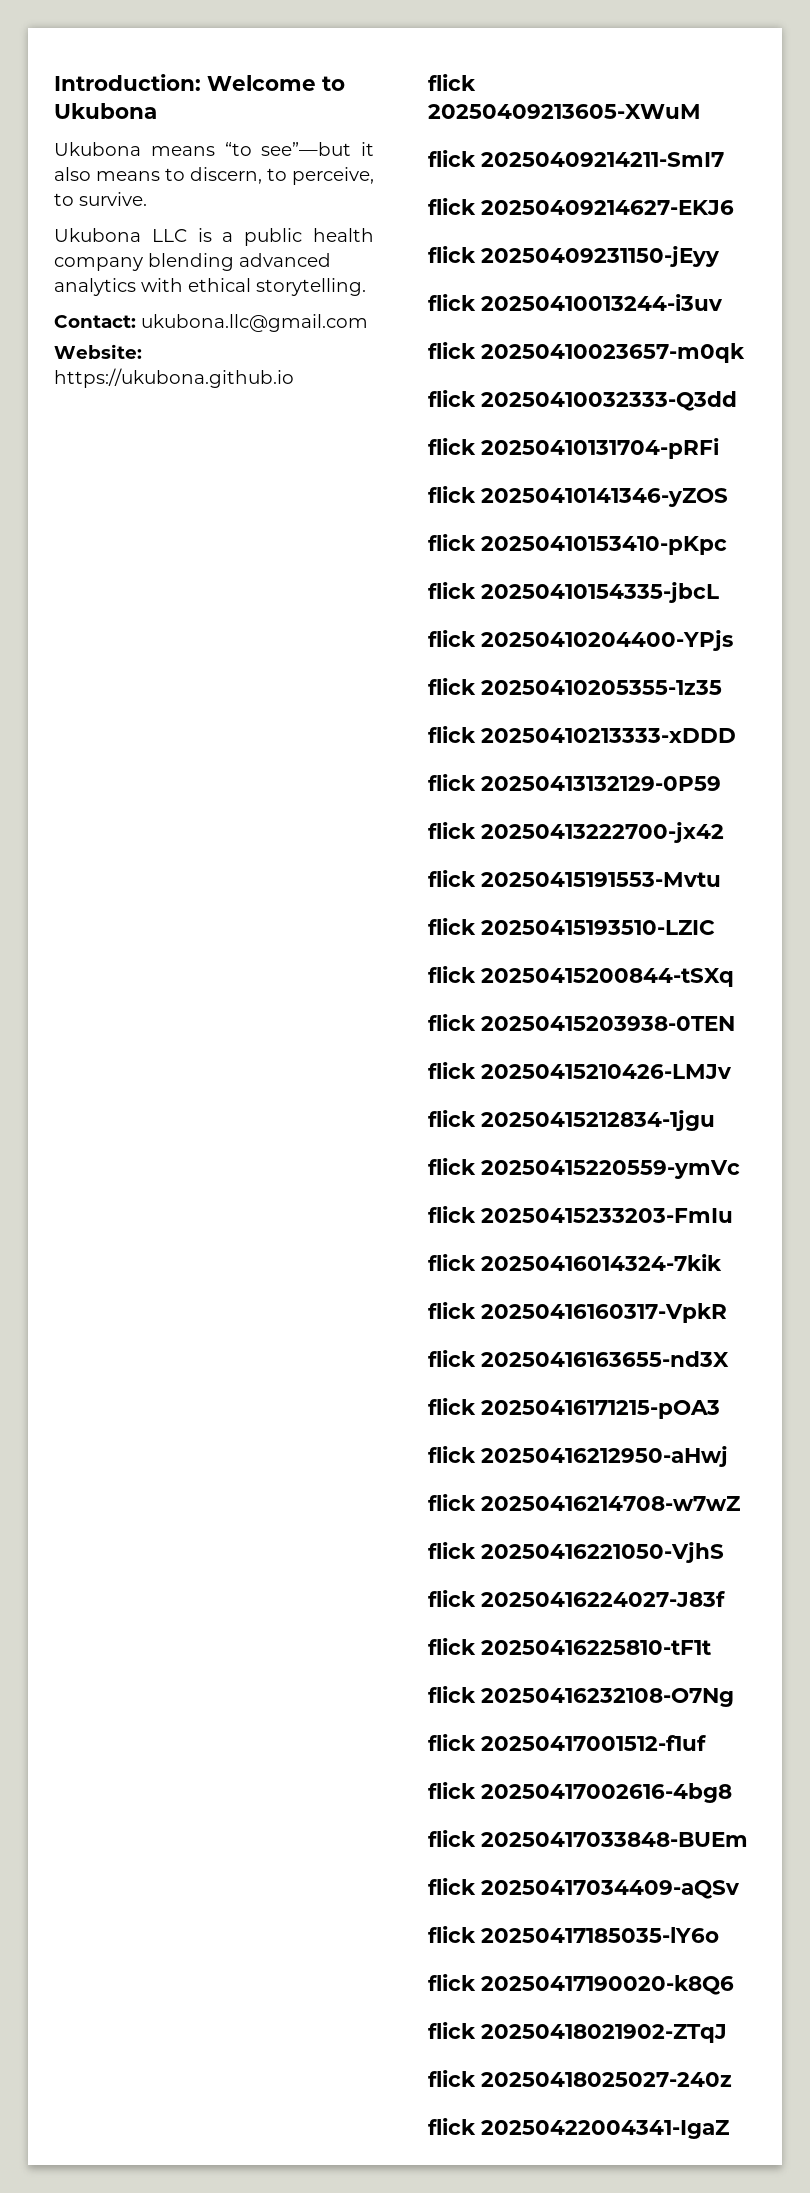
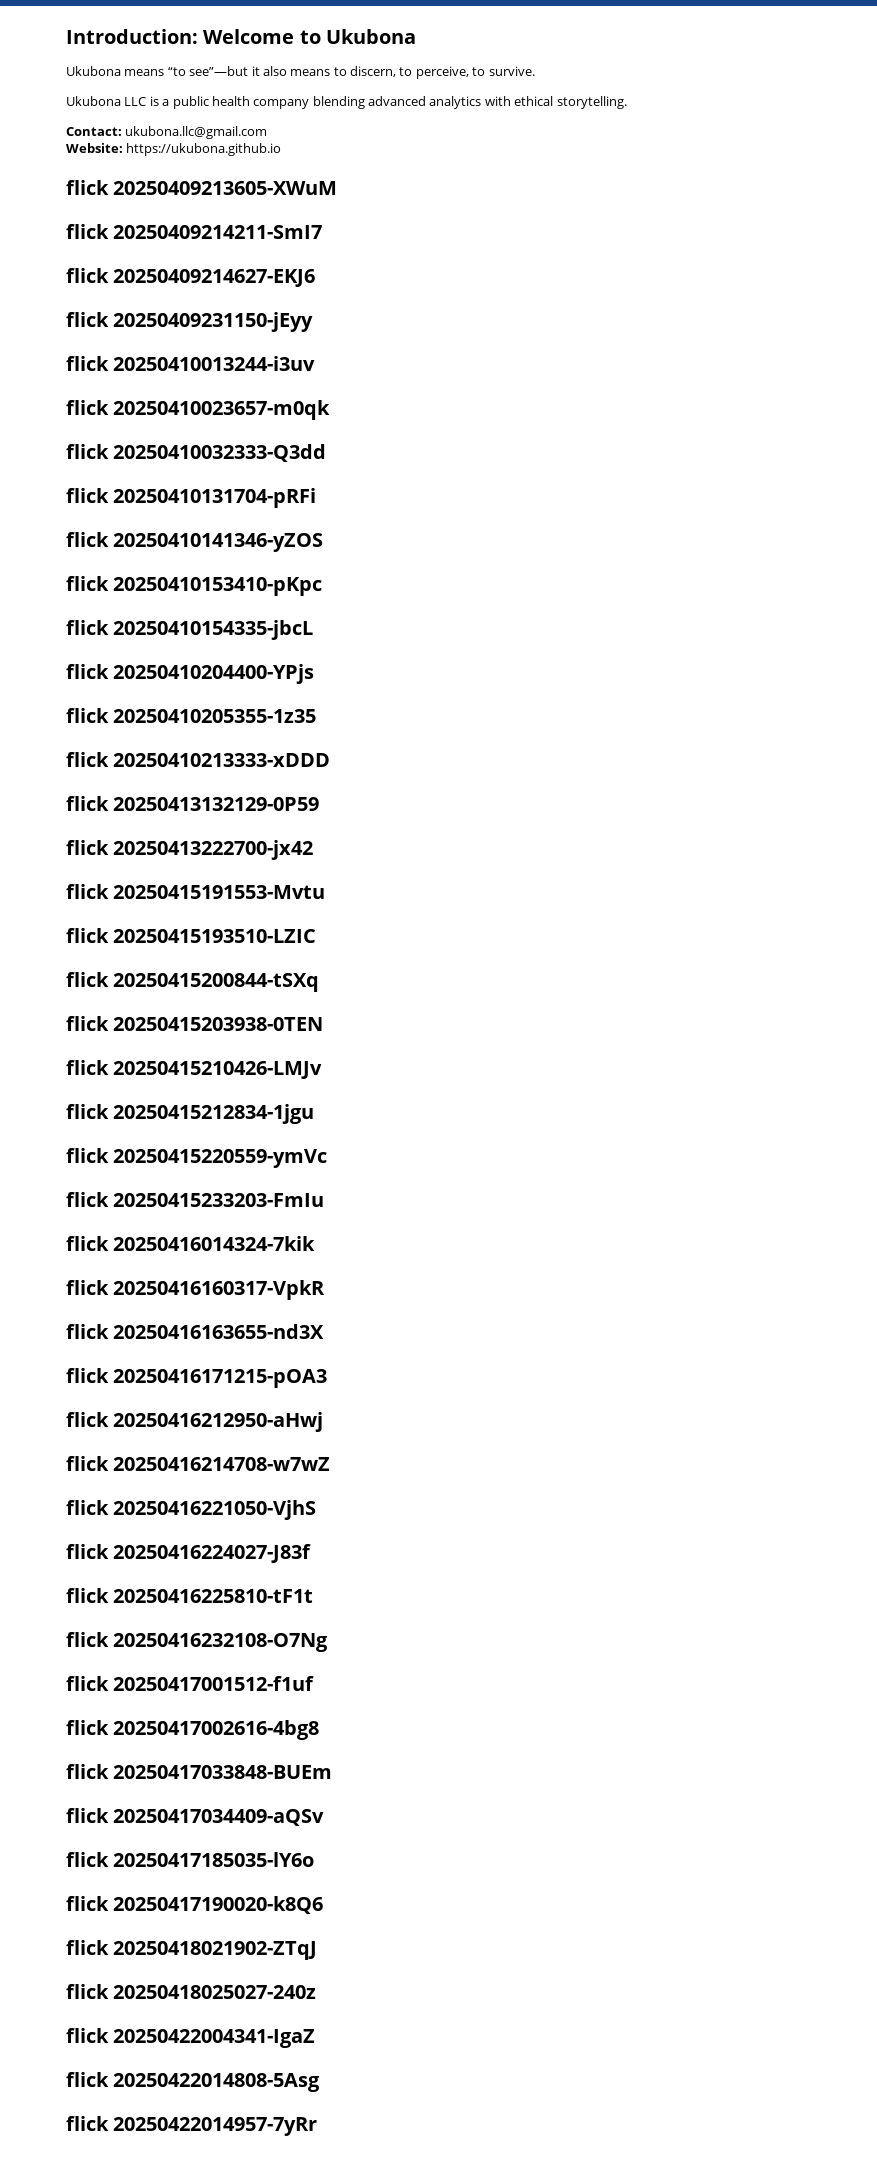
+ flick 20250422014808-5Asg
+ flick 20250422014957-7yRr

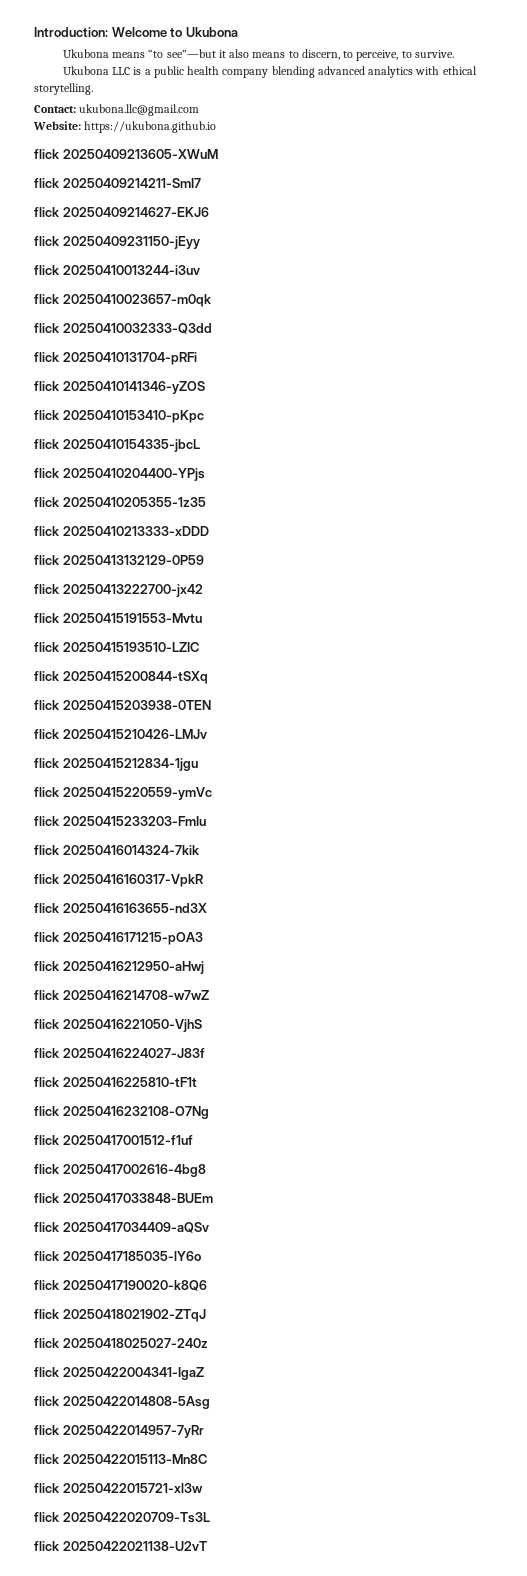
+ flick 20250422015113-Mn8C
+ flick 20250422015721-xl3w
+ flick 20250422020709-Ts3L
+ flick 20250422021138-U2vT

